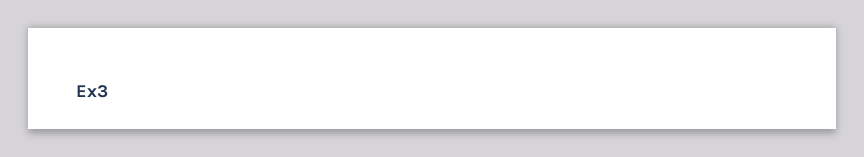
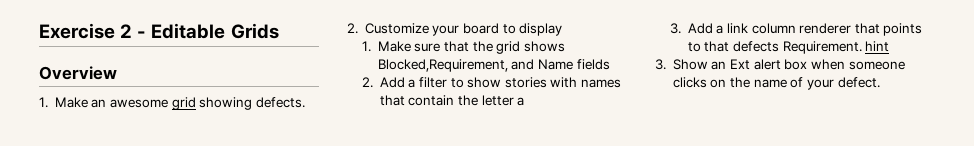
- Ex3
+ Exercise 2 - Editable Grids
+ Overview
+ 1. Make an awesome grid showing defects.
+ 2. Customize your board to display
+ 1. Make sure that the grid shows Blocked,Requirement, and Name fields
+ 2. Add a filter to show stories with names that contain the letter a
+ 3. Add a link column renderer that points to that defects Requirement. hint
+ 3. Show an Ext alert box when someone clicks on the name of your defect.

